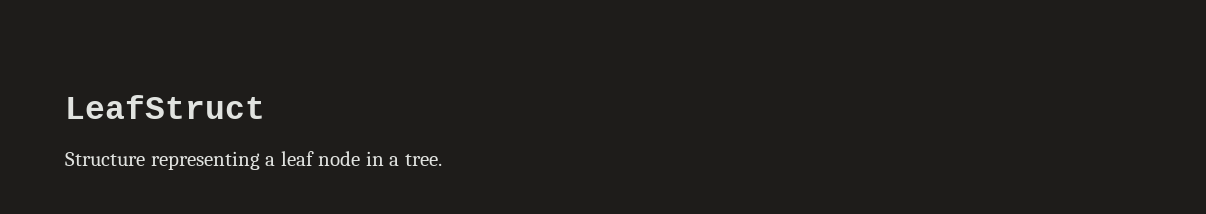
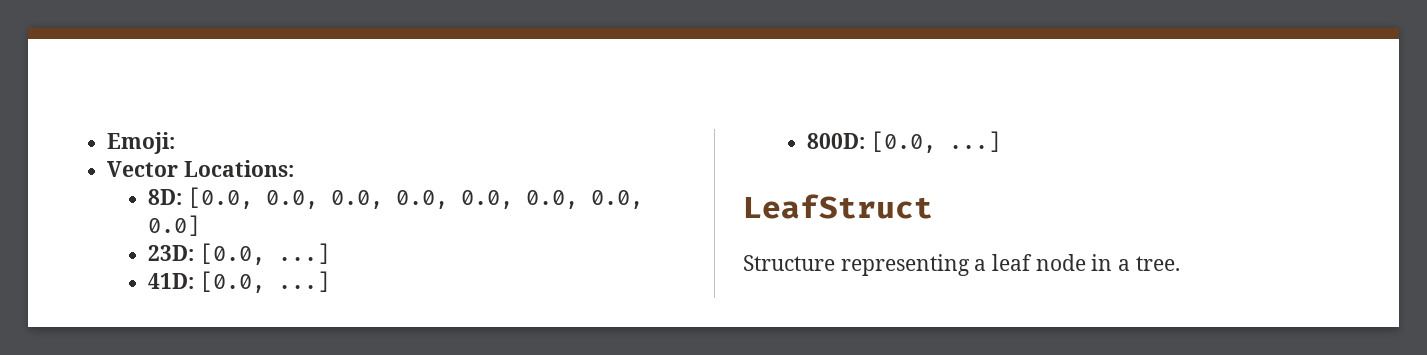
+ Emoji:
+ Vector Locations:
+ 8D: [0.0, 0.0, 0.0, 0.0, 0.0, 0.0, 0.0, 0.0]
+ 23D: [0.0, ...]
+ 41D: [0.0, ...]
+ 800D: [0.0, ...]

